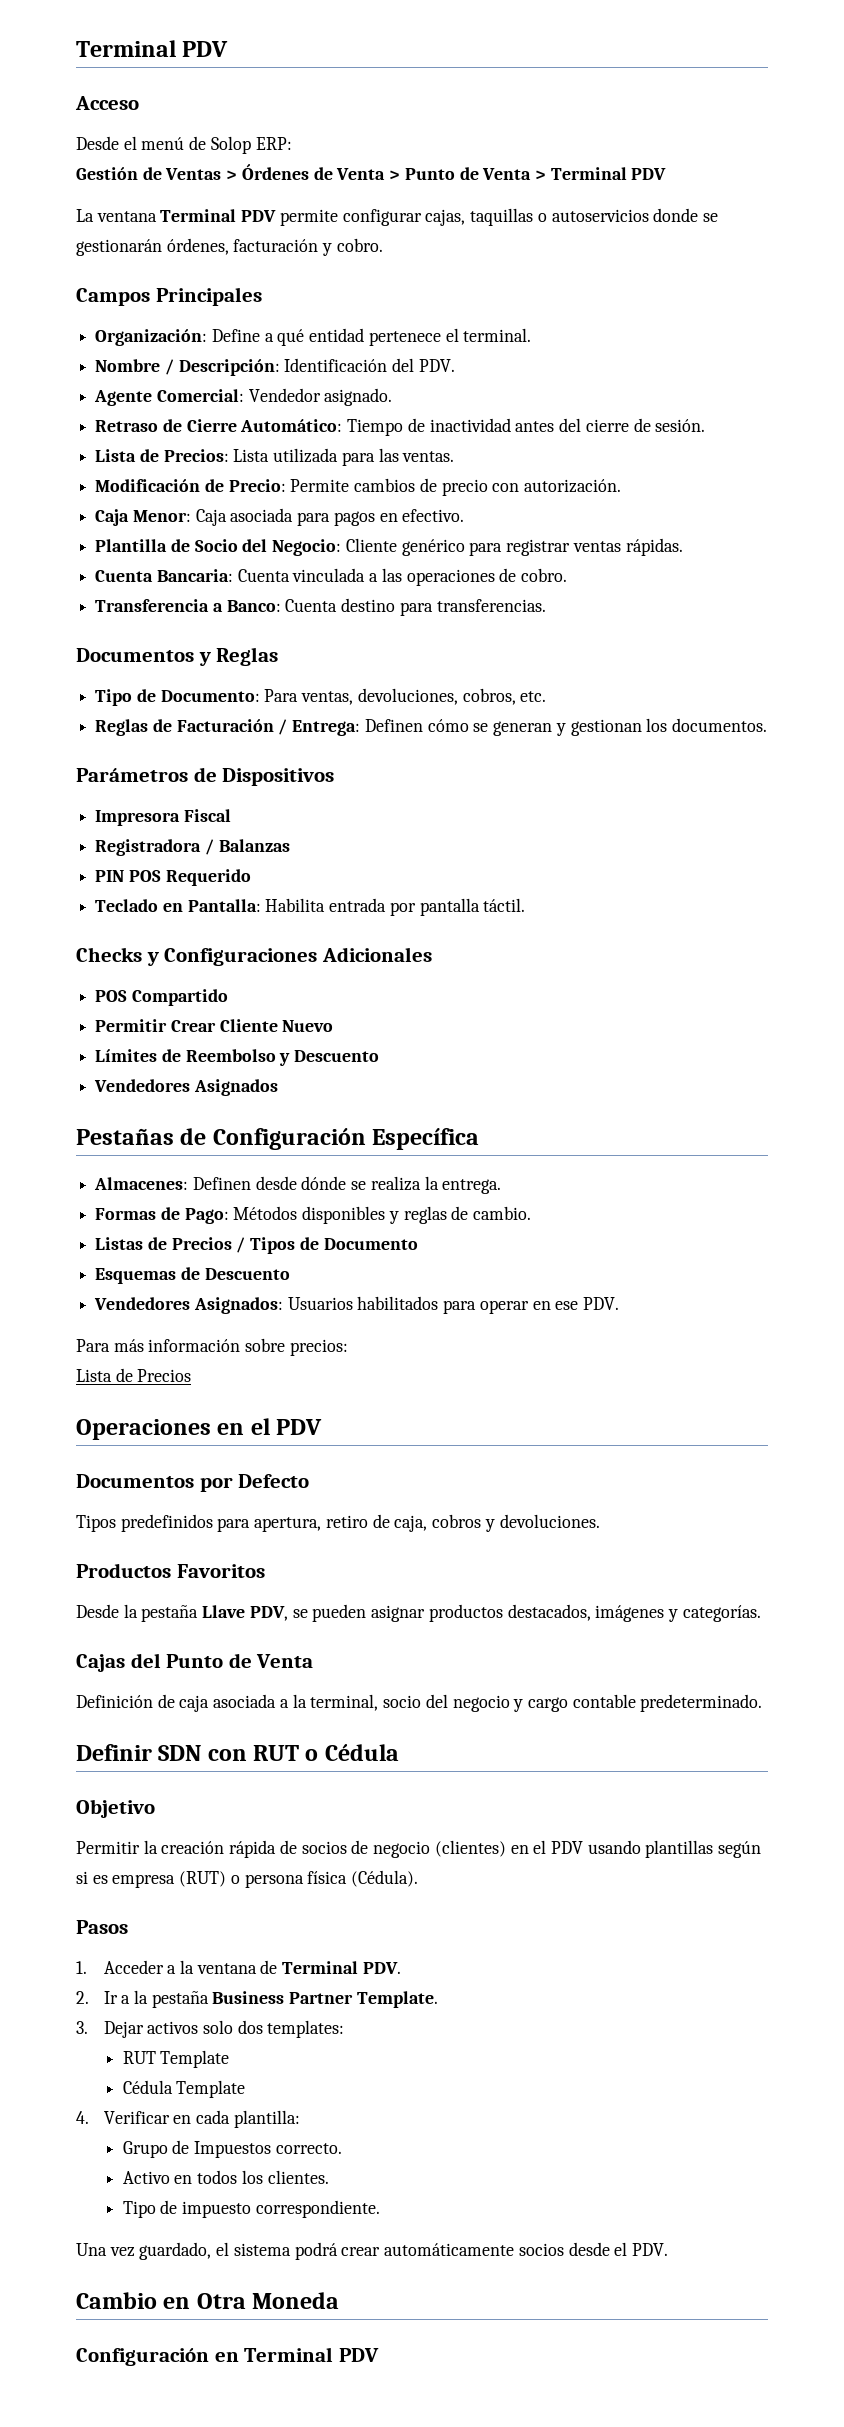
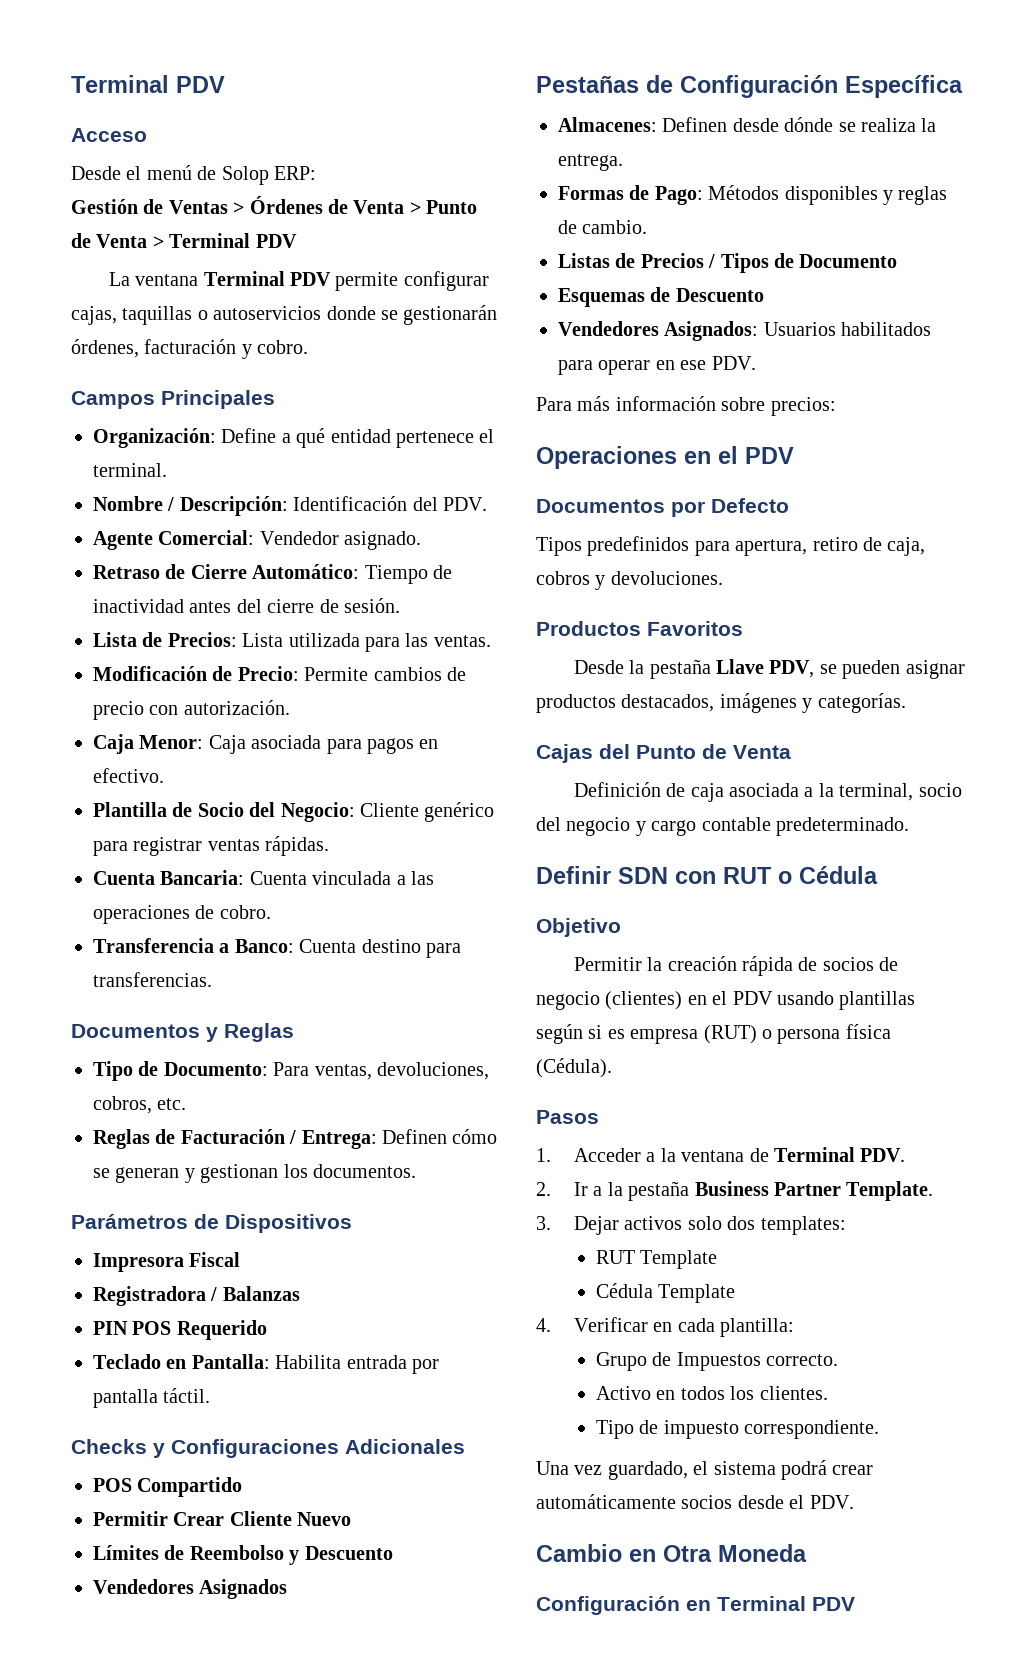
- Lista de Precios

